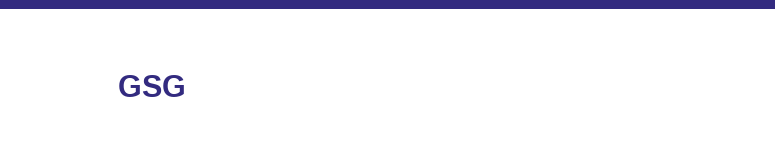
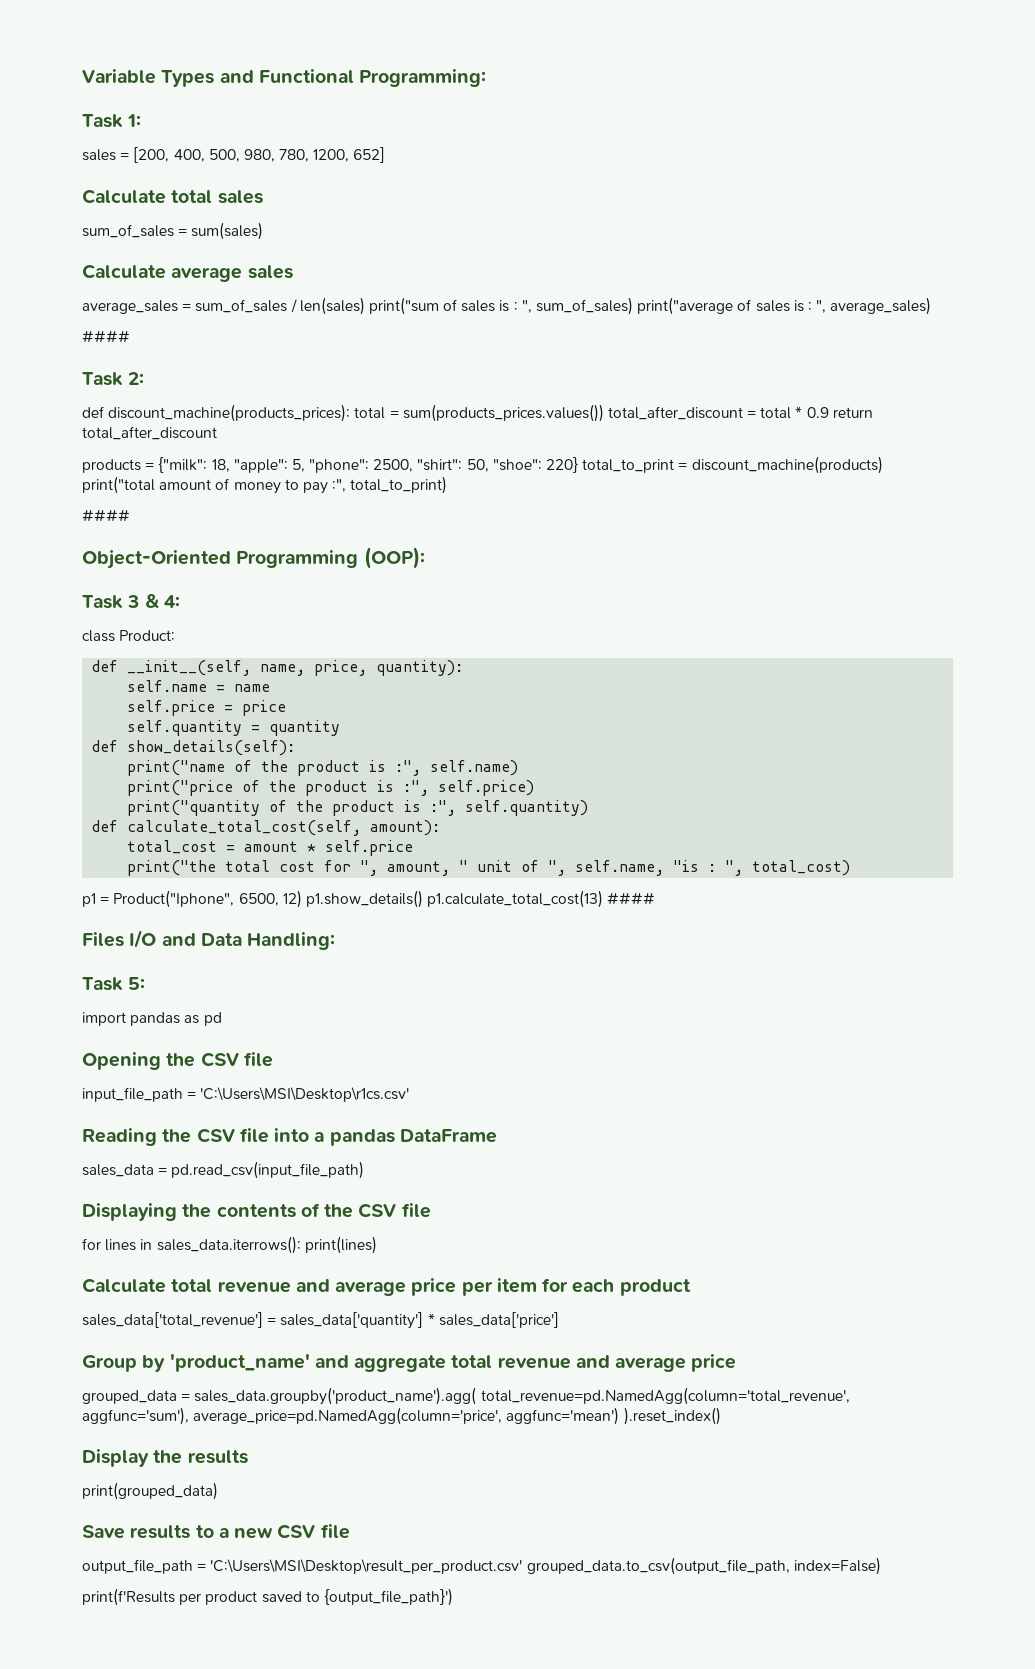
- GSG
+ Variable Types and Functional Programming:
+ Task 1:
+ sales = [200, 400, 500, 980, 780, 1200, 652]
+ Calculate total sales
+ sum_of_sales = sum(sales)
+ Calculate average sales
+ average_sales = sum_of_sales / len(sales) print("sum of sales is : ", sum_of_sales) print("average of sales is : ", average_sales)
+ ####
+ Task 2:
+ def discount_machine(products_prices): total = sum(products_prices.values()) total_after_discount = total * 0.9 return total_after_discount
+ products = {"milk": 18, "apple": 5, "phone": 2500, "shirt": 50, "shoe": 220} total_to_print = discount_machine(products) print("total amount of money to pay :", total_to_print)
+ ####
+ Object-Oriented Programming (OOP):
+ Task 3 & 4:
+ class Product:
+ def __init__(self, name, price, quantity):
+ self.name = name
+ self.price = price
+ self.quantity = quantity
+ def show_details(self):
+ print("name of the product is :", self.name)
+ print("price of the product is :", self.price)
+ print("quantity of the product is :", self.quantity)
+ def calculate_total_cost(self, amount):
+ total_cost = amount * self.price
+ print("the total cost for ", amount, " unit of ", self.name, "is : ", total_cost)
+ p1 = Product("Iphone", 6500, 12) p1.show_details() p1.calculate_total_cost(13) ####
+ Files I/O and Data Handling:
+ Task 5:
+ import pandas as pd
+ Opening the CSV file
+ input_file_path = 'C:\Users\MSI\Desktop\r1cs.csv'
+ Reading the CSV file into a pandas DataFrame
+ sales_data = pd.read_csv(input_file_path)
+ Displaying the contents of the CSV file
+ for lines in sales_data.iterrows(): print(lines)
+ Calculate total revenue and average price per item for each product
+ sales_data['total_revenue'] = sales_data['quantity'] * sales_data['price']
+ Group by 'product_name' and aggregate total revenue and average price
+ grouped_data = sales_data.groupby('product_name').agg( total_revenue=pd.NamedAgg(column='total_revenue', aggfunc='sum'), average_price=pd.NamedAgg(column='price', aggfunc='mean') ).reset_index()
+ Display the results
+ print(grouped_data)
+ Save results to a new CSV file
+ output_file_path = 'C:\Users\MSI\Desktop\result_per_product.csv' grouped_data.to_csv(output_file_path, index=False)
+ print(f'Results per product saved to {output_file_path}')

